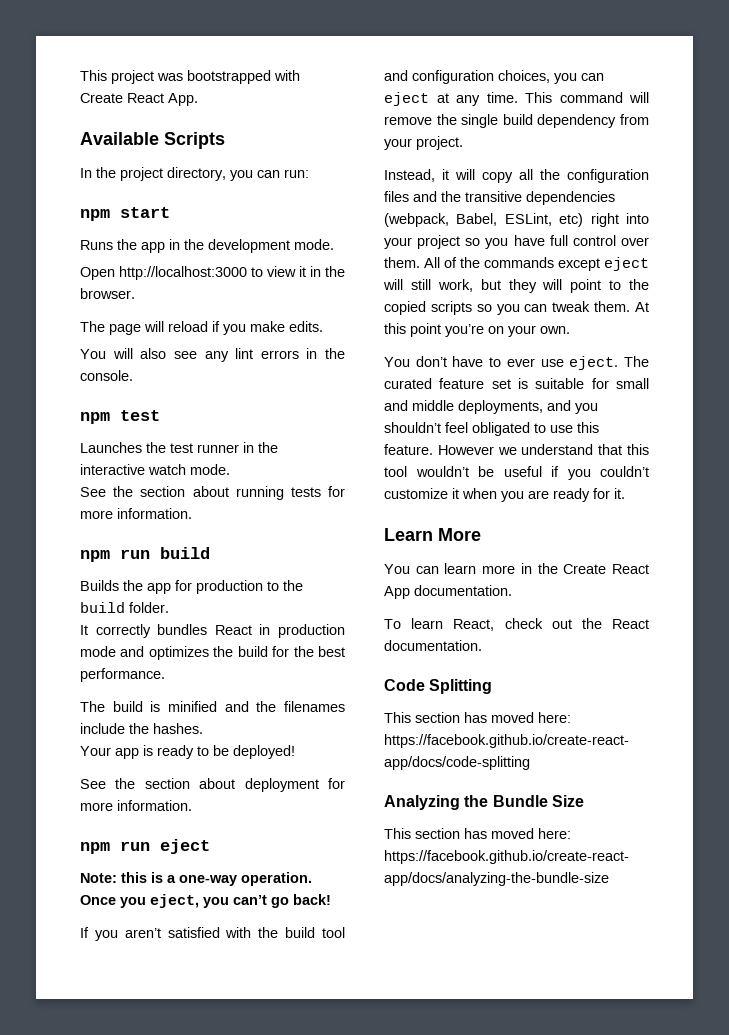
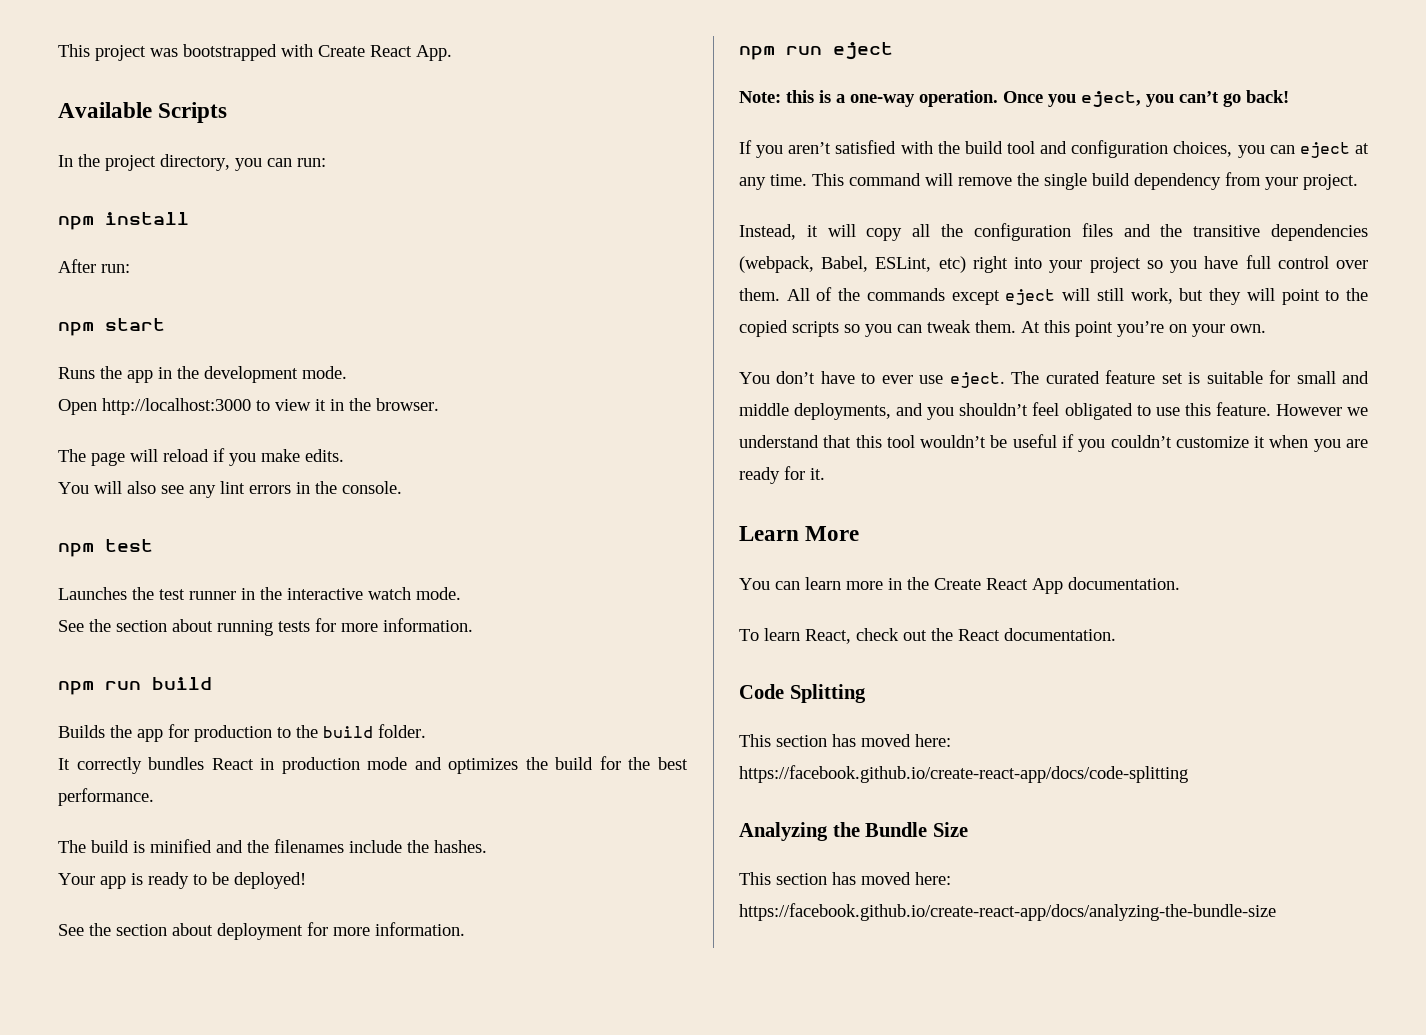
+ npm install
+ After run:

